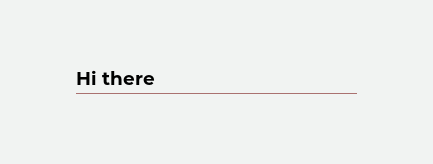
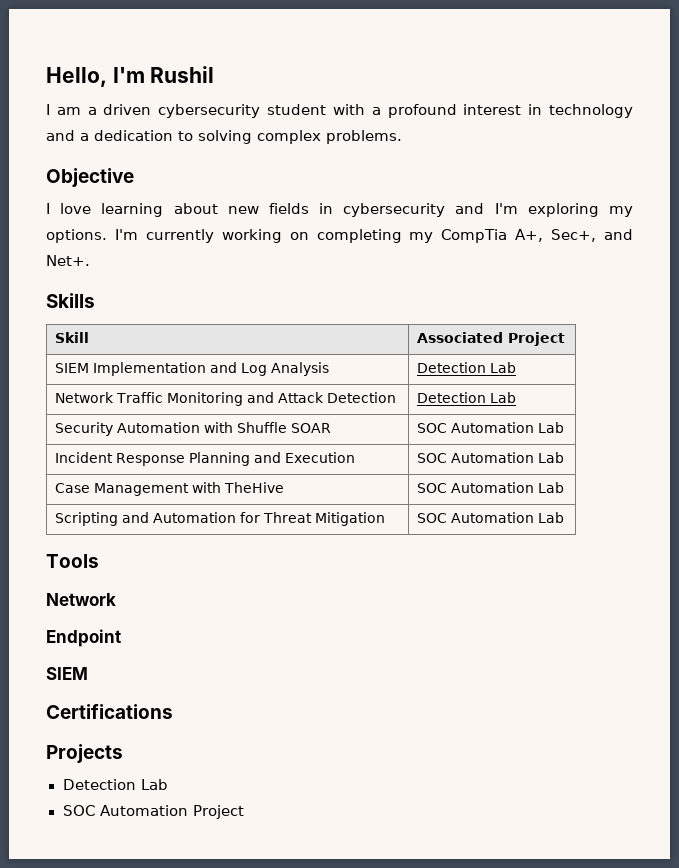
- Hi there
+ Hello, I'm Rushil
+ I am a driven cybersecurity student with a profound interest in technology and a dedication to solving complex problems.
+ Objective
+ I love learning about new fields in cybersecurity and I'm exploring my options. I'm currently working on completing my CompTia A+, Sec+, and Net+.
+ Skills
+ Skill | Associated Project
+ SIEM Implementation and Log Analysis | Detection Lab
+ Network Traffic Monitoring and Attack Detection | Detection Lab
+ Security Automation with Shuffle SOAR | SOC Automation Lab
+ Incident Response Planning and Execution | SOC Automation Lab
+ Case Management with TheHive | SOC Automation Lab
+ Scripting and Automation for Threat Mitigation | SOC Automation Lab
+ Tools
+ Network
+ Endpoint
+ SIEM
+ Certifications
+ Projects
+ Detection Lab
+ SOC Automation Project

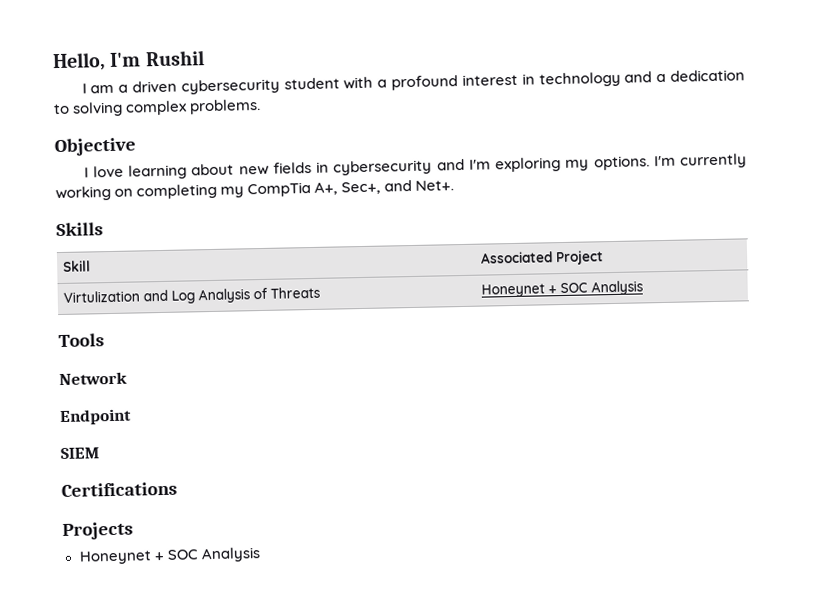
- SIEM Implementation and Log Analysis | Detection Lab
- Network Traffic Monitoring and Attack Detection | Detection Lab
- Security Automation with Shuffle SOAR | SOC Automation Lab
- Incident Response Planning and Execution | SOC Automation Lab
- Case Management with TheHive | SOC Automation Lab
- Scripting and Automation for Threat Mitigation | SOC Automation Lab
+ Virtulization and Log Analysis of Threats | Honeynet + SOC Analysis
  Projects
- Detection Lab
- SOC Automation Project
+ Honeynet + SOC Analysis

